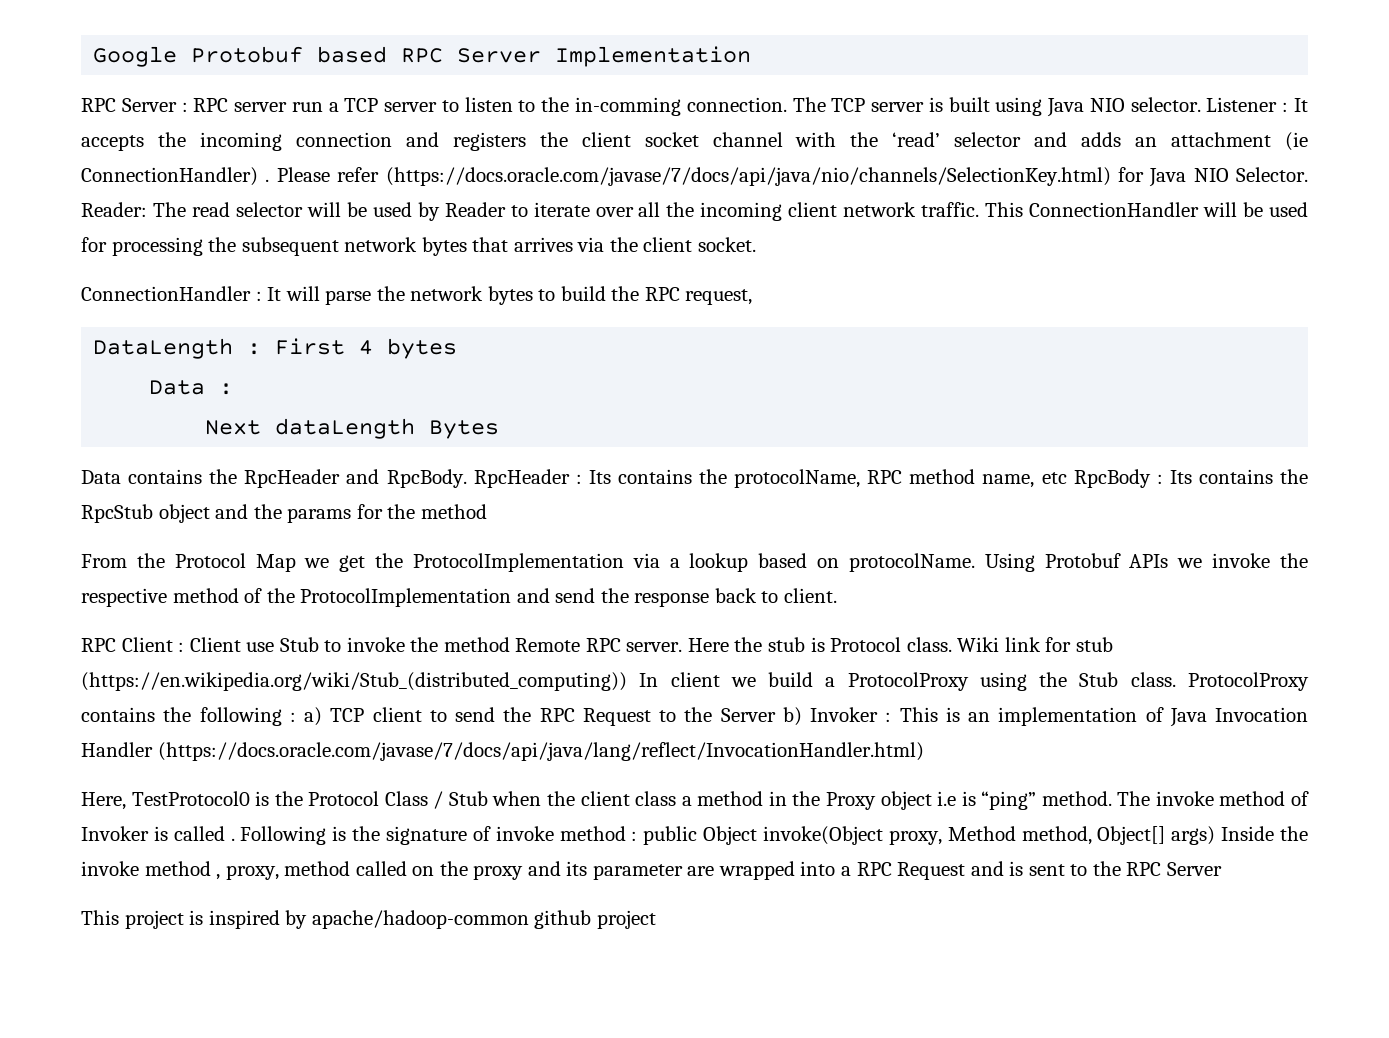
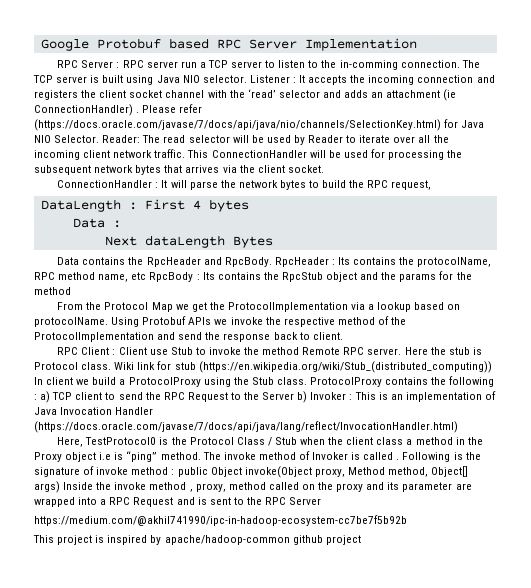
+ https://medium.com/@akhil741990/ipc-in-hadoop-ecosystem-cc7be7f5b92b

